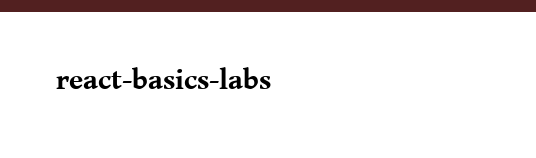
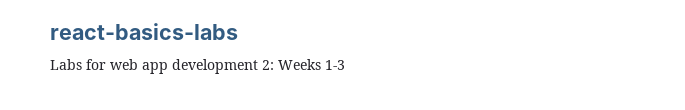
+ Labs for web app development 2: Weeks 1-3

